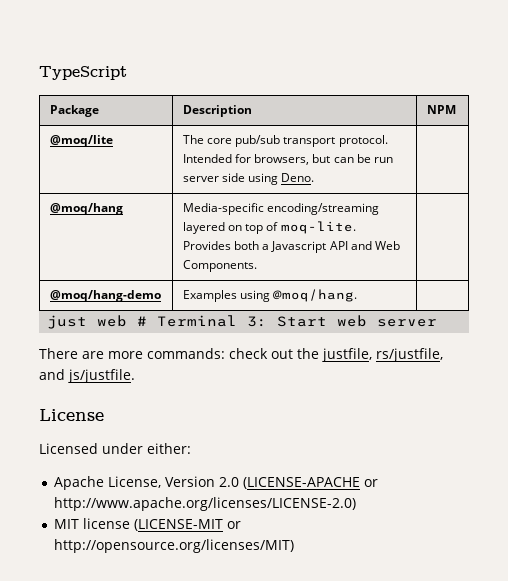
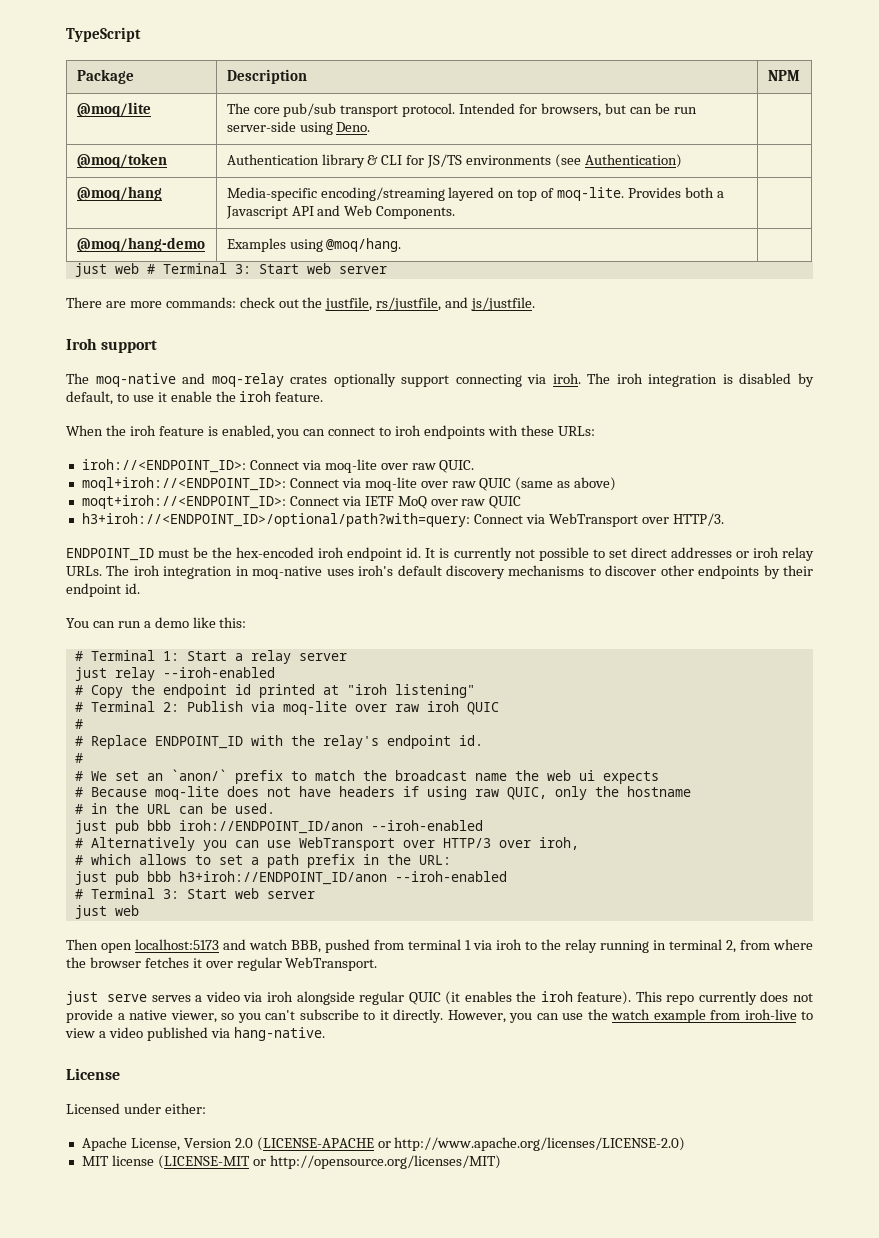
- @moq/lite | The core pub/sub transport protocol. Intended for browsers, but can be run server side using Deno. |
+ @moq/lite | The core pub/sub transport protocol. Intended for browsers, but can be run server-side using Deno. |
+ @moq/token | Authentication library & CLI for JS/TS environments (see Authentication) |
+ Iroh support
+ The moq-native and moq-relay crates optionally support connecting via iroh. The iroh integration is disabled by default, to use it enable the iroh feature.
+ When the iroh feature is enabled, you can connect to iroh endpoints with these URLs:
+ iroh://<ENDPOINT_ID>: Connect via moq-lite over raw QUIC.
+ moql+iroh://<ENDPOINT_ID>: Connect via moq-lite over raw QUIC (same as above)
+ moqt+iroh://<ENDPOINT_ID>: Connect via IETF MoQ over raw QUIC
+ h3+iroh://<ENDPOINT_ID>/optional/path?with=query: Connect via WebTransport over HTTP/3.
+ ENDPOINT_ID must be the hex-encoded iroh endpoint id. It is currently not possible to set direct addresses or iroh relay URLs. The iroh integration in moq-native uses iroh's default discovery mechanisms to discover other endpoints by their endpoint id.
+ You can run a demo like this:
+ # Terminal 1: Start a relay server
+ just relay --iroh-enabled
+ # Copy the endpoint id printed at "iroh listening"
+ # Terminal 2: Publish via moq-lite over raw iroh QUIC
+ #
+ # Replace ENDPOINT_ID with the relay's endpoint id.
+ #
+ # We set an `anon/` prefix to match the broadcast name the web ui expects
+ # Because moq-lite does not have headers if using raw QUIC, only the hostname
+ # in the URL can be used.
+ just pub bbb iroh://ENDPOINT_ID/anon --iroh-enabled
+ # Alternatively you can use WebTransport over HTTP/3 over iroh,
+ # which allows to set a path prefix in the URL:
+ just pub bbb h3+iroh://ENDPOINT_ID/anon --iroh-enabled
+ # Terminal 3: Start web server
+ just web
+ Then open localhost:5173 and watch BBB, pushed from terminal 1 via iroh to the relay running in terminal 2, from where the browser fetches it over regular WebTransport.
+ just serve serves a video via iroh alongside regular QUIC (it enables the iroh feature). This repo currently does not provide a native viewer, so you can't subscribe to it directly. However, you can use the watch example from iroh-live to view a video published via hang-native.

